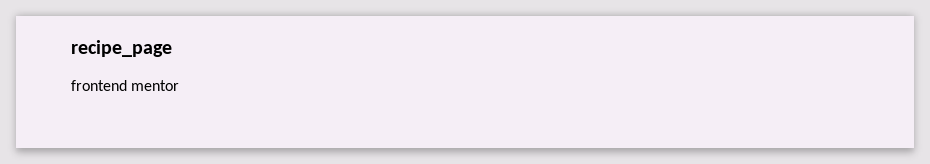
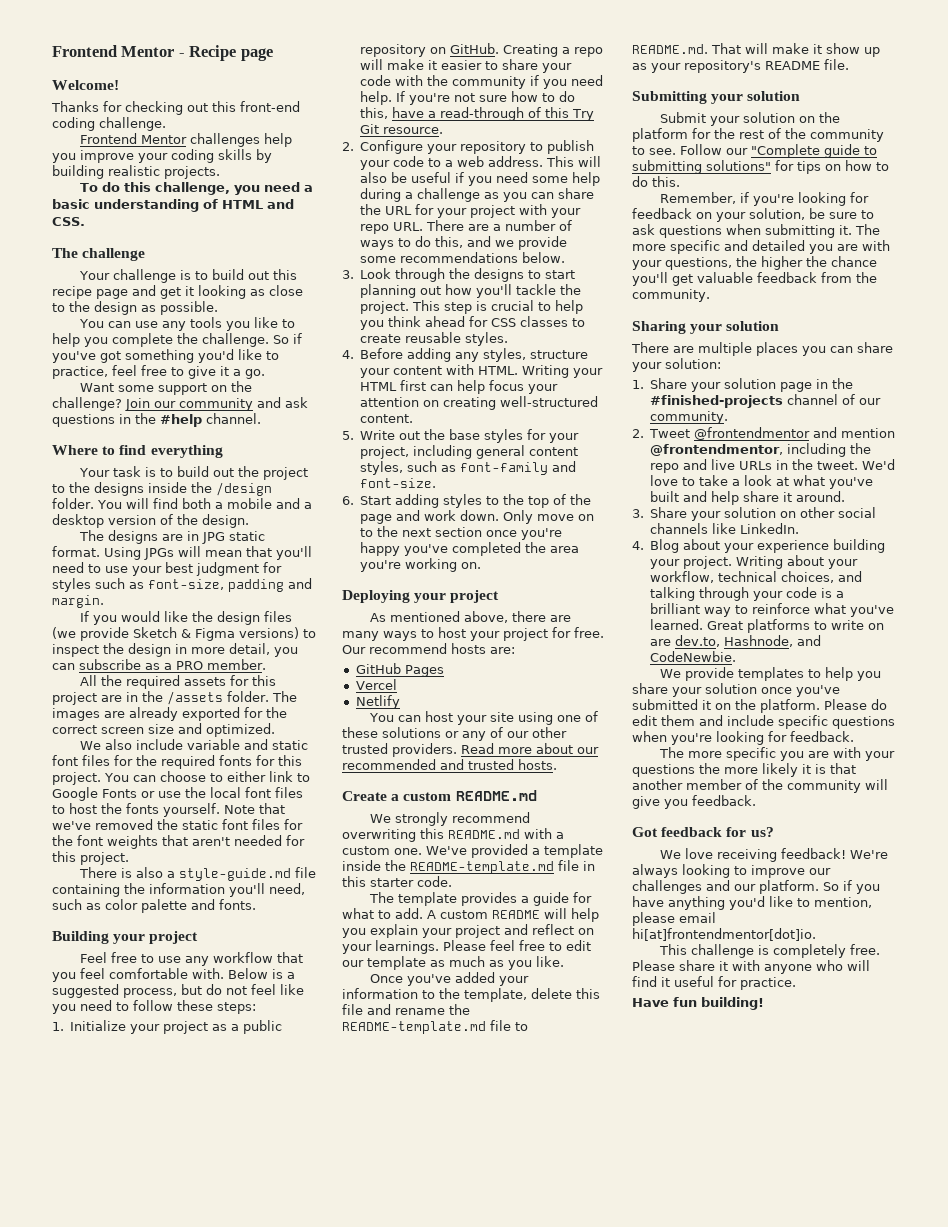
- recipe_page
- frontend mentor
+ Frontend Mentor - Recipe page
+ Welcome!
+ Thanks for checking out this front-end coding challenge.
+ Frontend Mentor challenges help you improve your coding skills by building realistic projects.
+ To do this challenge, you need a basic understanding of HTML and CSS.
+ The challenge
+ Your challenge is to build out this recipe page and get it looking as close to the design as possible.
+ You can use any tools you like to help you complete the challenge. So if you've got something you'd like to practice, feel free to give it a go.
+ Want some support on the challenge? Join our community and ask questions in the #help channel.
+ Where to find everything
+ Your task is to build out the project to the designs inside the /design folder. You will find both a mobile and a desktop version of the design.
+ The designs are in JPG static format. Using JPGs will mean that you'll need to use your best judgment for styles such as font-size, padding and margin.
+ If you would like the design files (we provide Sketch & Figma versions) to inspect the design in more detail, you can subscribe as a PRO member.
+ All the required assets for this project are in the /assets folder. The images are already exported for the correct screen size and optimized.
+ We also include variable and static font files for the required fonts for this project. You can choose to either link to Google Fonts or use the local font files to host the fonts yourself. Note that we've removed the static font files for the font weights that aren't needed for this project.
+ There is also a style-guide.md file containing the information you'll need, such as color palette and fonts.
+ Building your project
+ Feel free to use any workflow that you feel comfortable with. Below is a suggested process, but do not feel like you need to follow these steps:
+ 1. Initialize your project as a public repository on GitHub. Creating a repo will make it easier to share your code with the community if you need help. If you're not sure how to do this, have a read-through of this Try Git resource.
+ 2. Configure your repository to publish your code to a web address. This will also be useful if you need some help during a challenge as you can share the URL for your project with your repo URL. There are a number of ways to do this, and we provide some recommendations below.
+ 3. Look through the designs to start planning out how you'll tackle the project. This step is crucial to help you think ahead for CSS classes to create reusable styles.
+ 4. Before adding any styles, structure your content with HTML. Writing your HTML first can help focus your attention on creating well-structured content.
+ 5. Write out the base styles for your project, including general content styles, such as font-family and font-size.
+ 6. Start adding styles to the top of the page and work down. Only move on to the next section once you're happy you've completed the area you're working on.
+ Deploying your project
+ As mentioned above, there are many ways to host your project for free. Our recommend hosts are:
+ GitHub Pages
+ Vercel
+ Netlify
+ You can host your site using one of these solutions or any of our other trusted providers. Read more about our recommended and trusted hosts.
+ Create a custom README.md
+ We strongly recommend overwriting this README.md with a custom one. We've provided a template inside the README-template.md file in this starter code.
+ The template provides a guide for what to add. A custom README will help you explain your project and reflect on your learnings. Please feel free to edit our template as much as you like.
+ Once you've added your information to the template, delete this file and rename the README-template.md file to README.md. That will make it show up as your repository's README file.
+ Submitting your solution
+ Submit your solution on the platform for the rest of the community to see. Follow our "Complete guide to submitting solutions" for tips on how to do this.
+ Remember, if you're looking for feedback on your solution, be sure to ask questions when submitting it. The more specific and detailed you are with your questions, the higher the chance you'll get valuable feedback from the community.
+ Sharing your solution
+ There are multiple places you can share your solution:
+ 1. Share your solution page in the #finished-projects channel of our community.
+ 2. Tweet @frontendmentor and mention @frontendmentor, including the repo and live URLs in the tweet. We'd love to take a look at what you've built and help share it around.
+ 3. Share your solution on other social channels like LinkedIn.
+ 4. Blog about your experience building your project. Writing about your workflow, technical choices, and talking through your code is a brilliant way to reinforce what you've learned. Great platforms to write on are dev.to, Hashnode, and CodeNewbie.
+ We provide templates to help you share your solution once you've submitted it on the platform. Please do edit them and include specific questions when you're looking for feedback.
+ The more specific you are with your questions the more likely it is that another member of the community will give you feedback.
+ Got feedback for us?
+ We love receiving feedback! We're always looking to improve our challenges and our platform. So if you have anything you'd like to mention, please email hi[at]frontendmentor[dot]io.
+ This challenge is completely free. Please share it with anyone who will find it useful for practice.
+ Have fun building!

